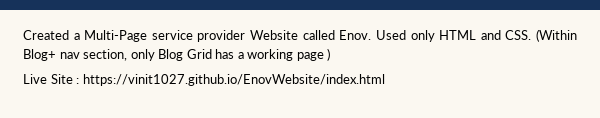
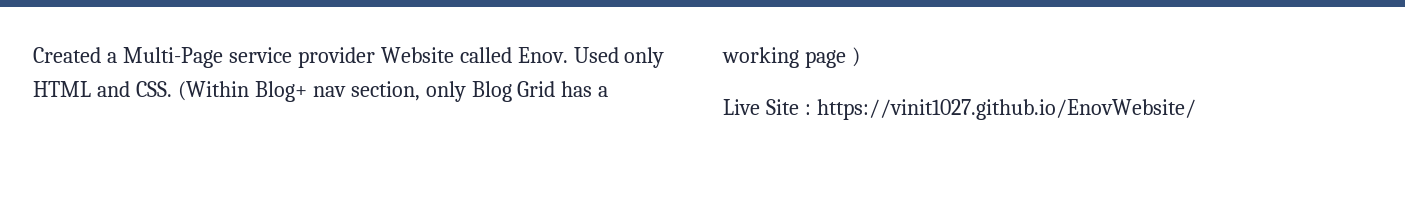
- Live Site : https://vinit1027.github.io/EnovWebsite/index.html
+ Live Site : https://vinit1027.github.io/EnovWebsite/

